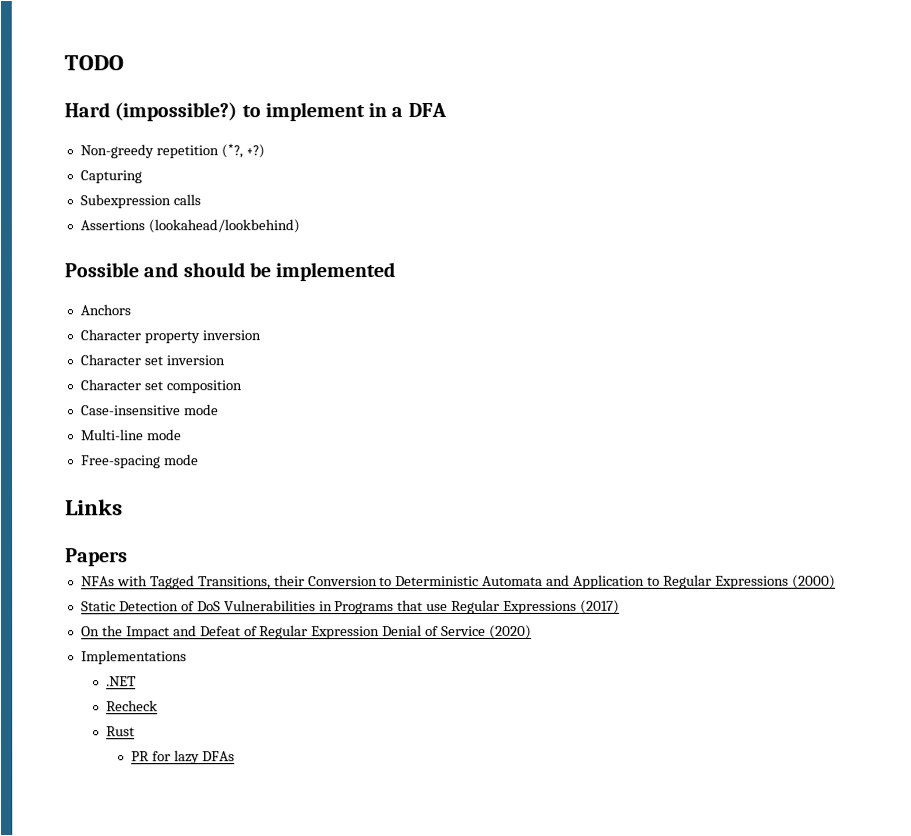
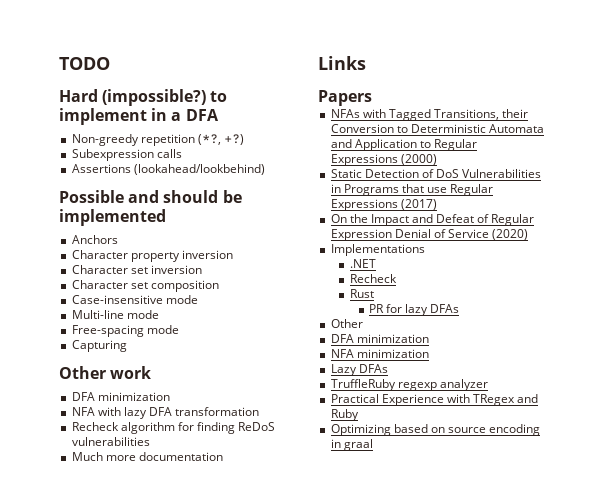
- Capturing
+ Capturing
+ Other work
+ DFA minimization
+ NFA with lazy DFA transformation
+ Recheck algorithm for finding ReDoS vulnerabilities
+ Much more documentation
  PR for lazy DFAs
+ Other
+ DFA minimization
+ NFA minimization
+ Lazy DFAs
+ TruffleRuby regexp analyzer
+ Practical Experience with TRegex and Ruby
+ Optimizing based on source encoding in graal

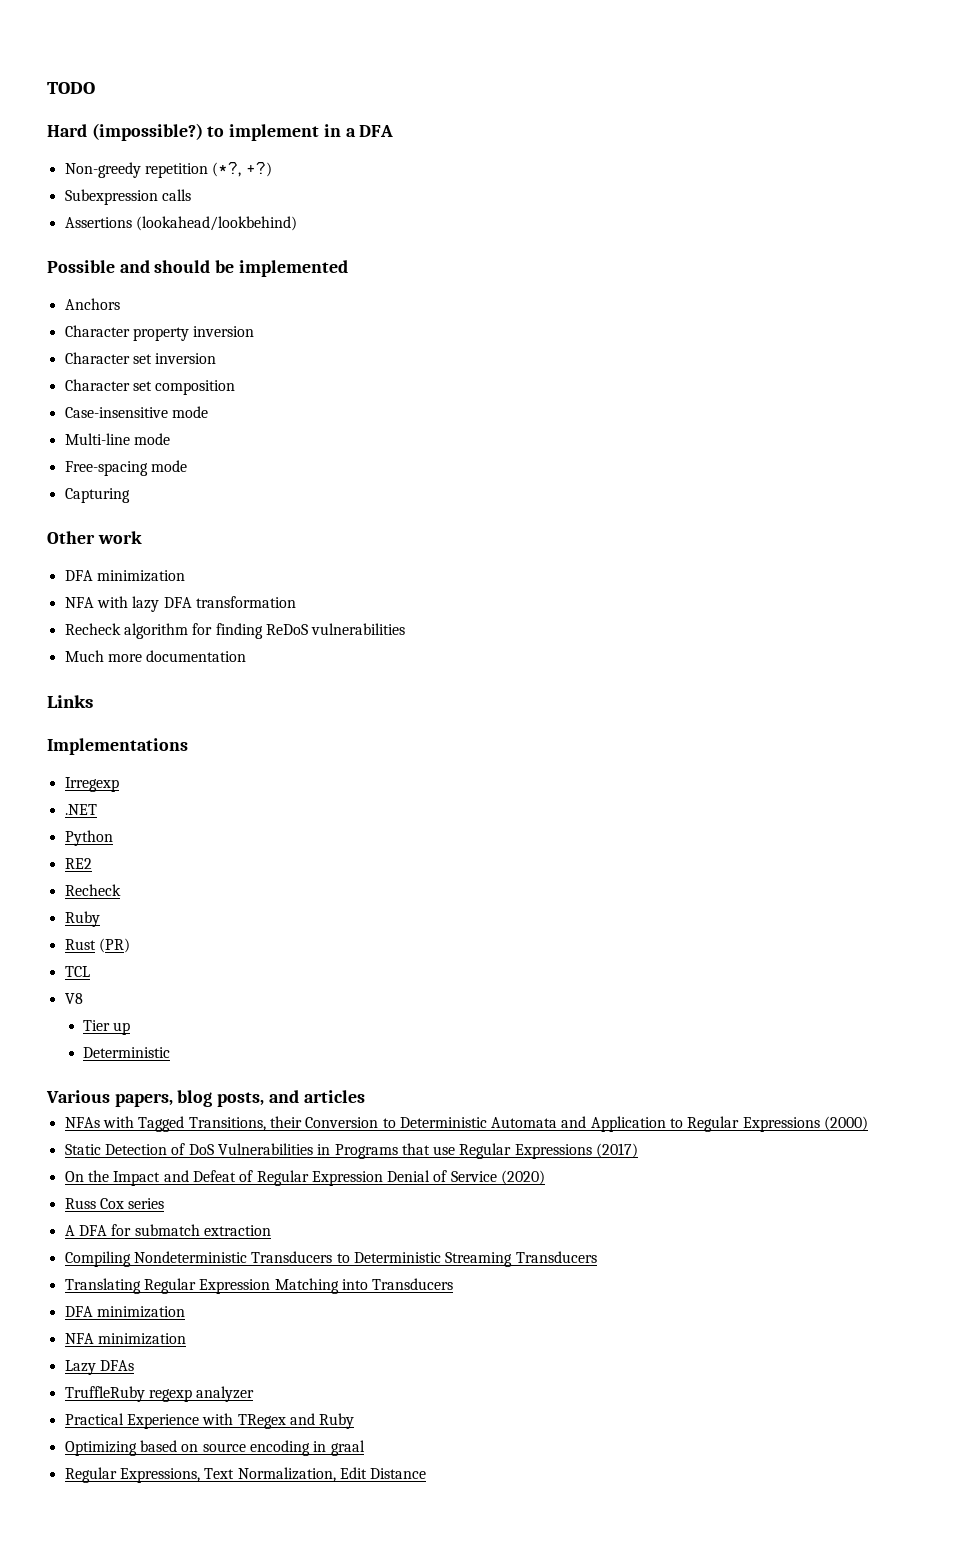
- Papers
+ Implementations
+ Irregexp
+ .NET
+ Python
+ RE2
+ Recheck
+ Ruby
+ Rust (PR)
+ TCL
+ V8
+ Tier up
+ Deterministic
+ Various papers, blog posts, and articles
- Implementations
- .NET
- Recheck
- Rust
- PR for lazy DFAs
- Other
+ Russ Cox series
+ A DFA for submatch extraction
+ Compiling Nondeterministic Transducers to Deterministic Streaming Transducers
+ Translating Regular Expression Matching into Transducers
+ Regular Expressions, Text Normalization, Edit Distance

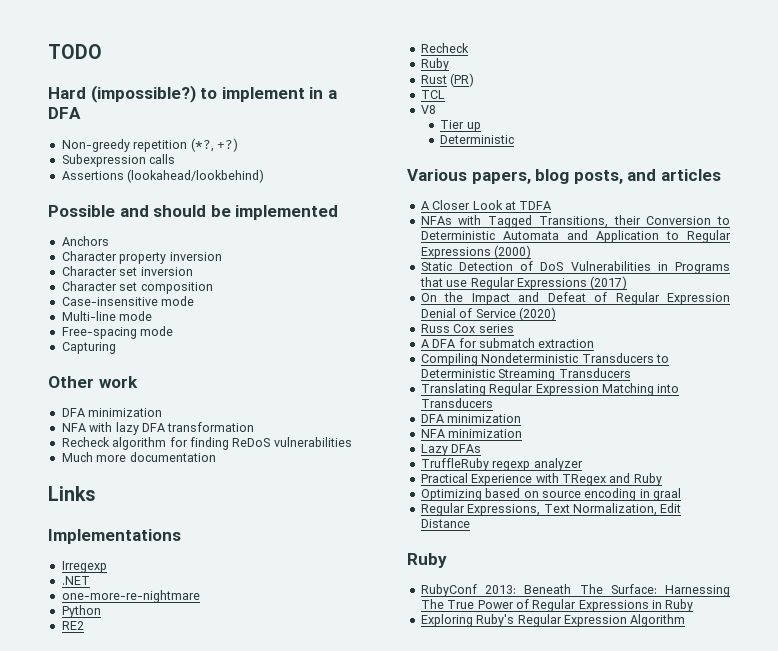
+ one-more-re-nightmare
+ A Closer Look at TDFA
  Regular Expressions, Text Normalization, Edit Distance
+ Ruby
+ RubyConf 2013: Beneath The Surface: Harnessing The True Power of Regular Expressions in Ruby
+ Exploring Ruby's Regular Expression Algorithm

